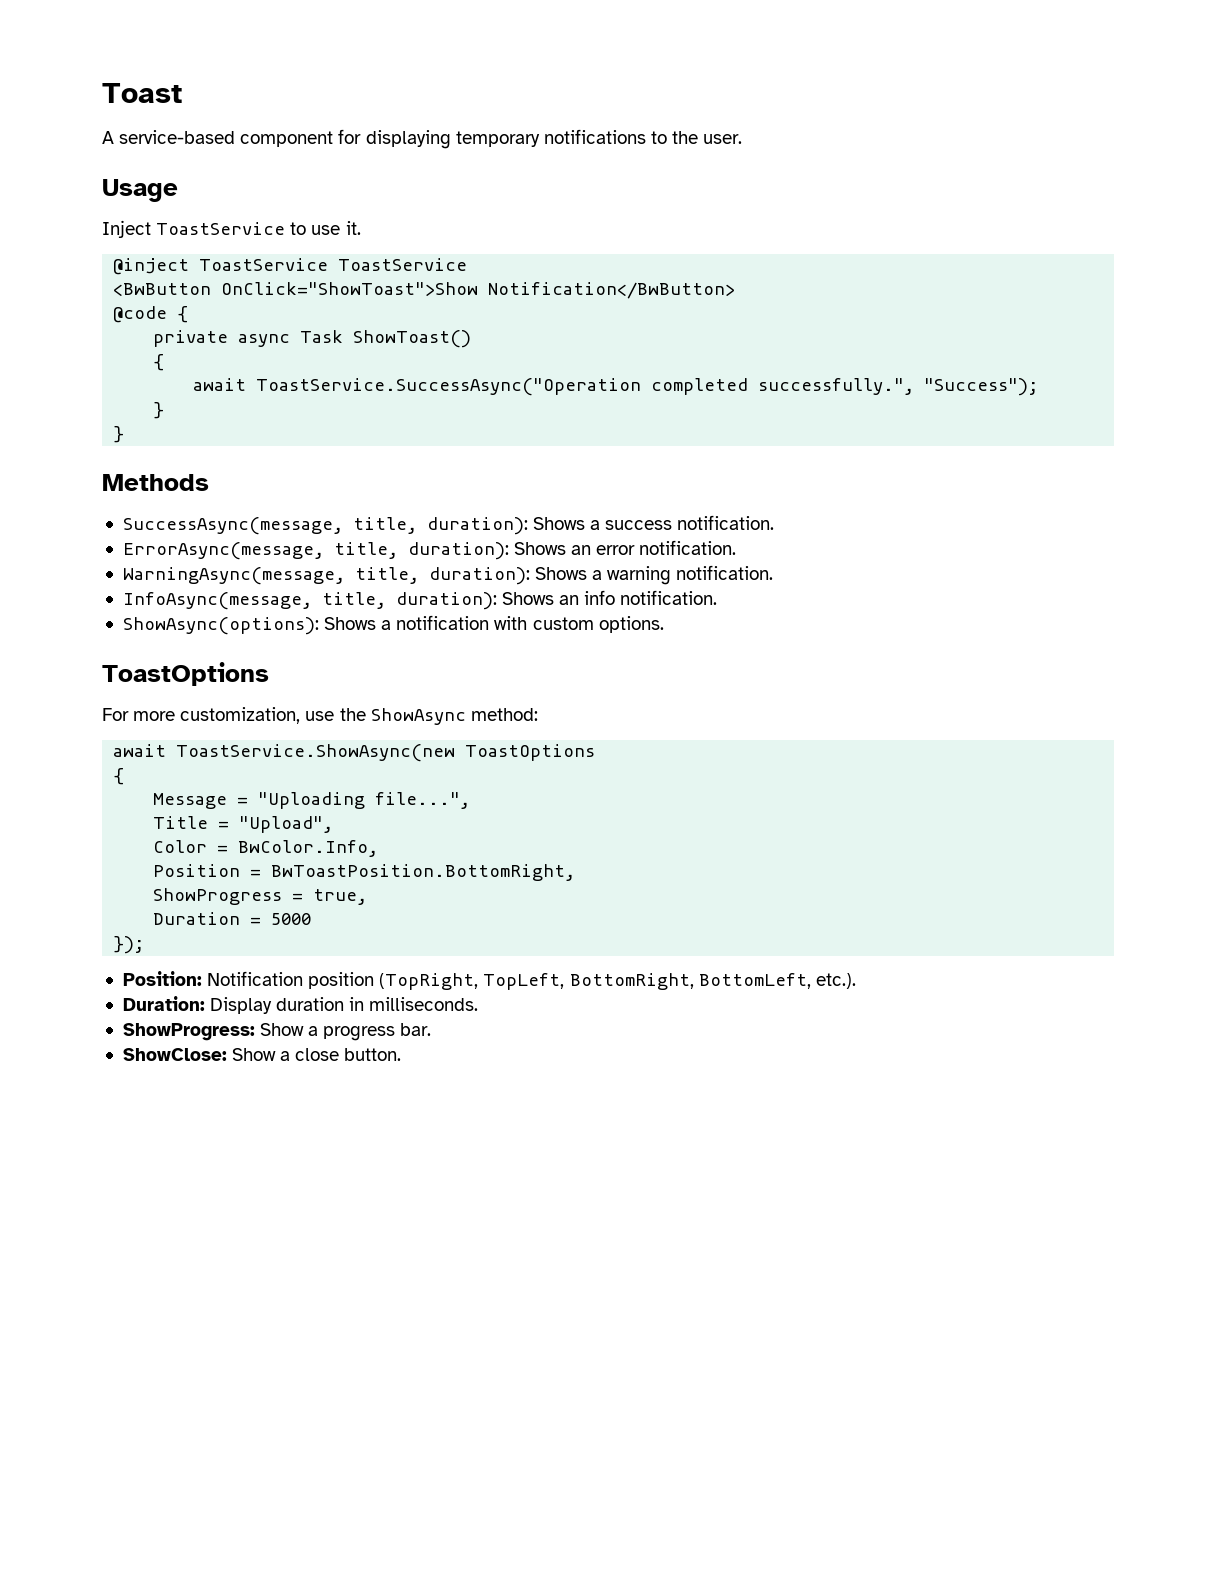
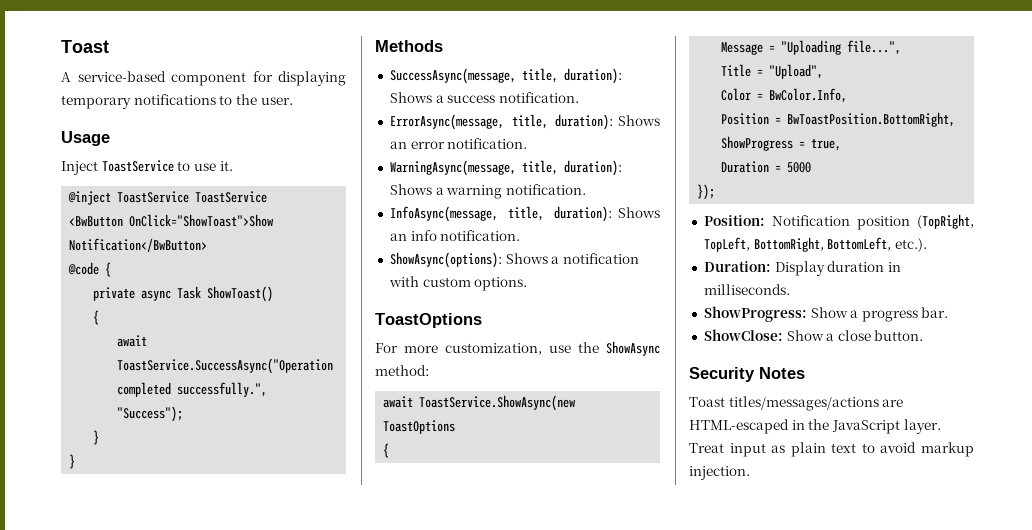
+ Security Notes
+ Toast titles/messages/actions are HTML-escaped in the JavaScript layer. Treat input as plain text to avoid markup injection.

